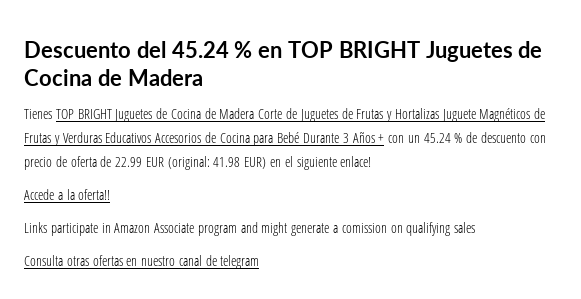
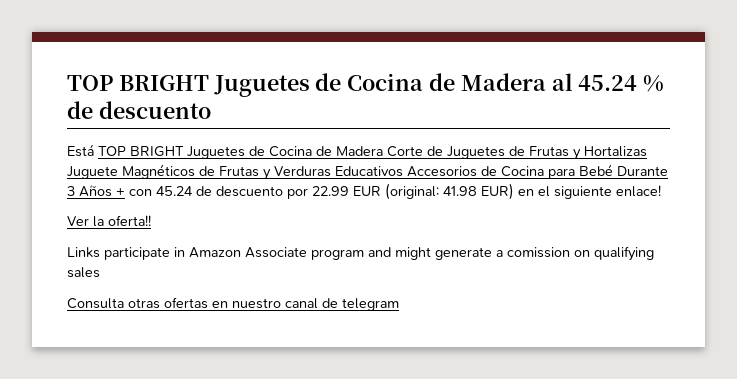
- Descuento del 45.24 % en TOP BRIGHT Juguetes de Cocina de Madera
- Tienes TOP BRIGHT Juguetes de Cocina de Madera Corte de Juguetes de Frutas y Hortalizas Juguete Magnéticos de Frutas y Verduras Educativos Accesorios de Cocina para Bebé Durante 3 Años + con un 45.24 % de descuento con precio de oferta de 22.99 EUR (original: 41.98 EUR) en el siguiente enlace!
+ TOP BRIGHT Juguetes de Cocina de Madera al 45.24 % de descuento
+ Está TOP BRIGHT Juguetes de Cocina de Madera Corte de Juguetes de Frutas y Hortalizas Juguete Magnéticos de Frutas y Verduras Educativos Accesorios de Cocina para Bebé Durante 3 Años + con 45.24 de descuento por 22.99 EUR (original: 41.98 EUR) en el siguiente enlace!
- Accede a la oferta!!
+ Ver la oferta!!

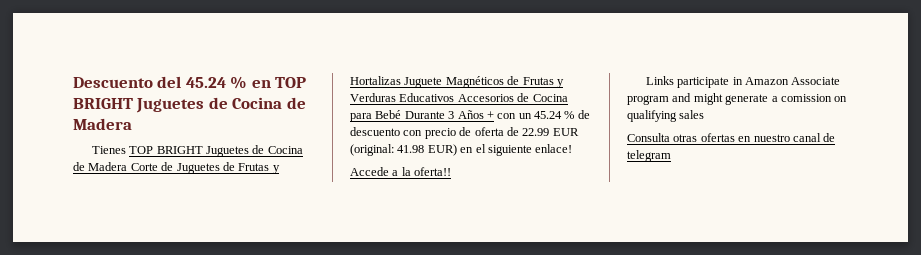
- TOP BRIGHT Juguetes de Cocina de Madera al 45.24 % de descuento
- Está TOP BRIGHT Juguetes de Cocina de Madera Corte de Juguetes de Frutas y Hortalizas Juguete Magnéticos de Frutas y Verduras Educativos Accesorios de Cocina para Bebé Durante 3 Años + con 45.24 de descuento por 22.99 EUR (original: 41.98 EUR) en el siguiente enlace!
+ Descuento del 45.24 % en TOP BRIGHT Juguetes de Cocina de Madera
+ Tienes TOP BRIGHT Juguetes de Cocina de Madera Corte de Juguetes de Frutas y Hortalizas Juguete Magnéticos de Frutas y Verduras Educativos Accesorios de Cocina para Bebé Durante 3 Años + con un 45.24 % de descuento con precio de oferta de 22.99 EUR (original: 41.98 EUR) en el siguiente enlace!
- Ver la oferta!!
+ Accede a la oferta!!

